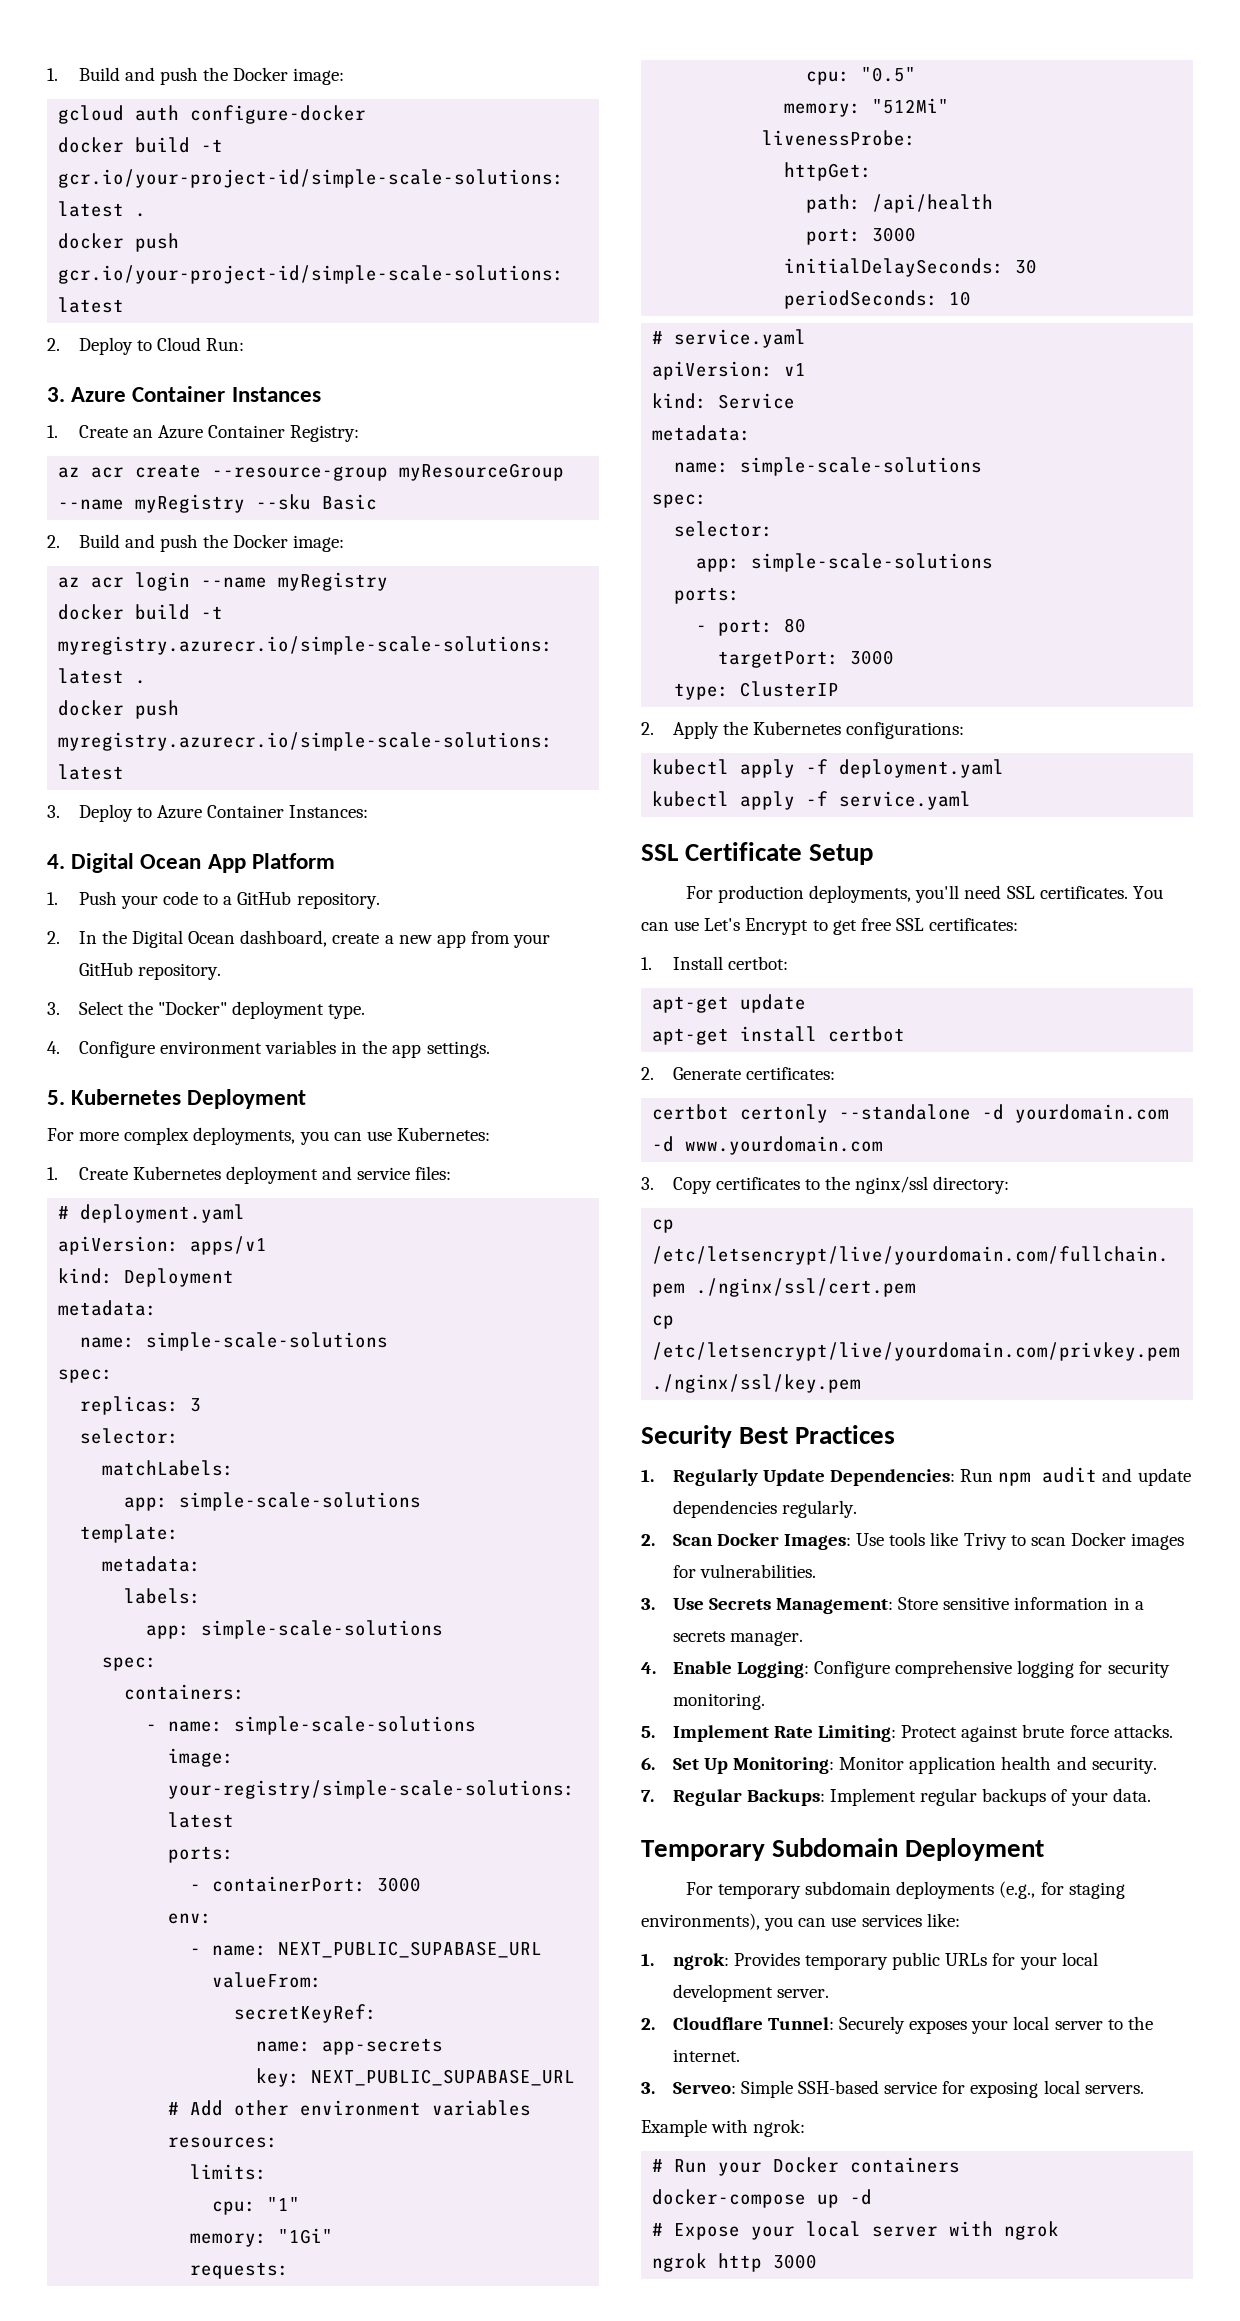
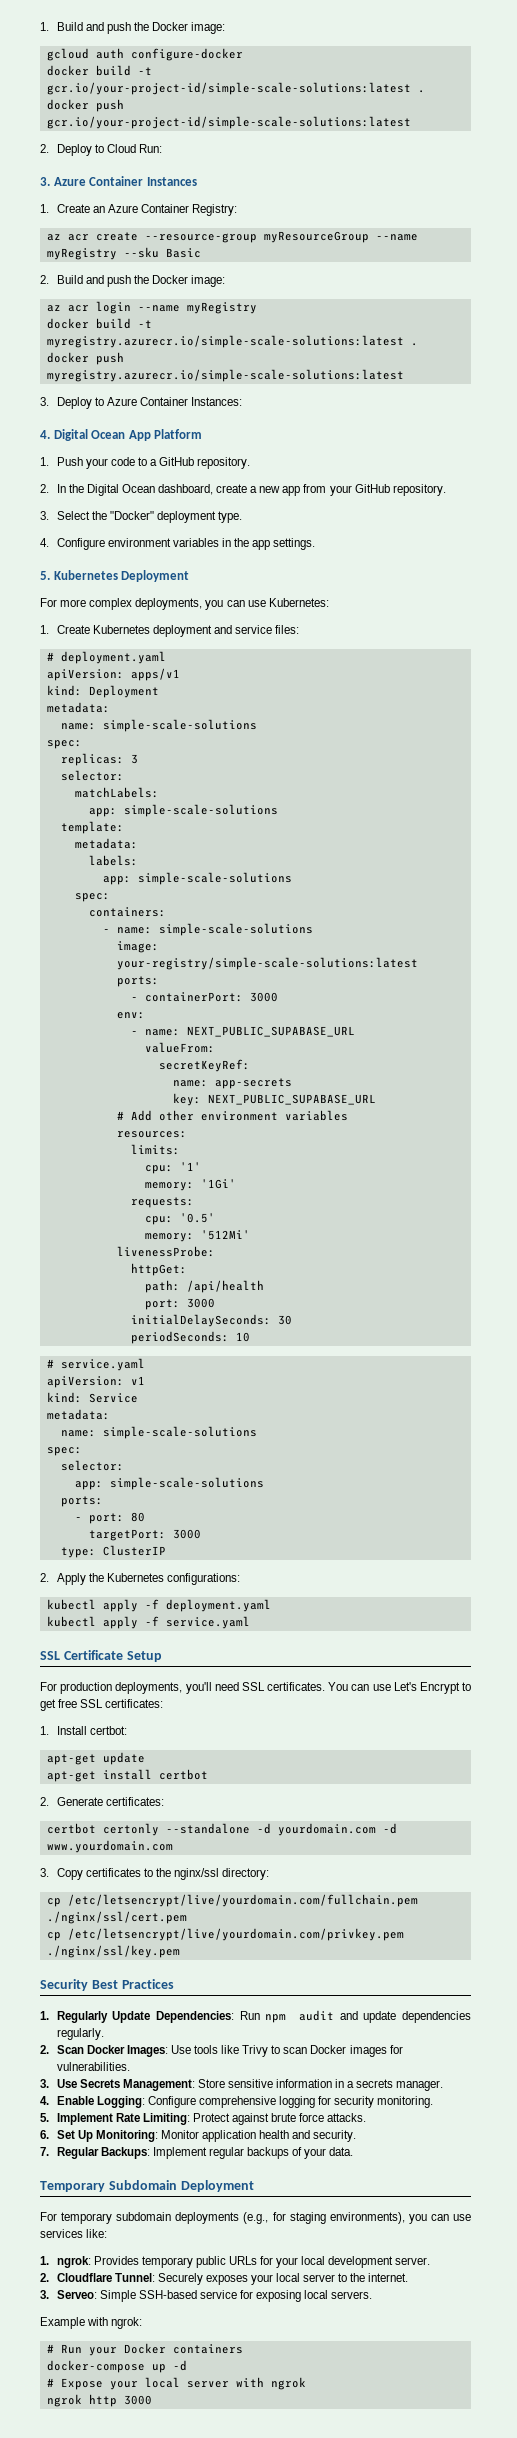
- cpu: "1"
- memory: "1Gi"
+ cpu: '1'
+ memory: '1Gi'
- cpu: "0.5"
- memory: "512Mi"
+ cpu: '0.5'
+ memory: '512Mi'

